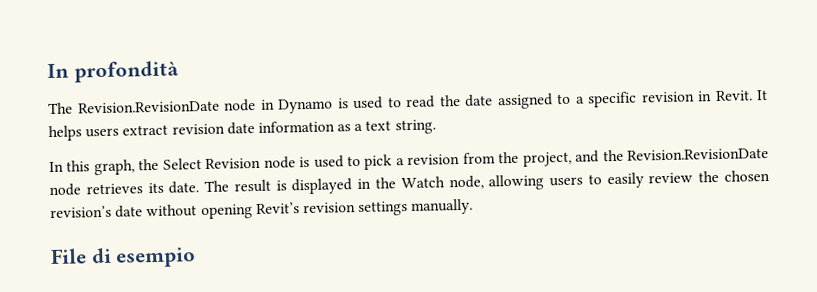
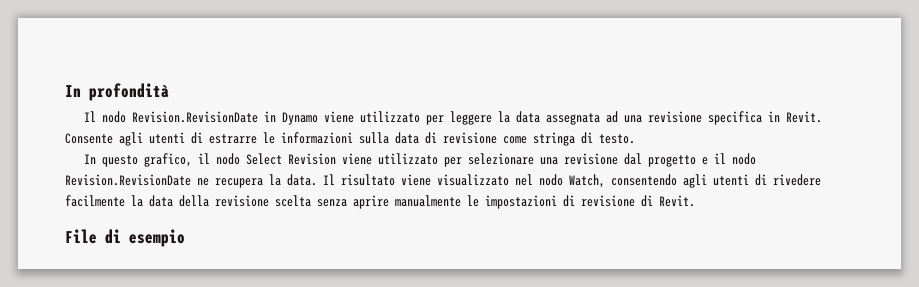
- The Revision.RevisionDate node in Dynamo is used to read the date assigned to a specific revision in Revit. It helps users extract revision date information as a text string.
- In this graph, the Select Revision node is used to pick a revision from the project, and the Revision.RevisionDate node retrieves its date. The result is displayed in the Watch node, allowing users to easily review the chosen revision’s date without opening Revit’s revision settings manually.
+ Il nodo Revision.RevisionDate in Dynamo viene utilizzato per leggere la data assegnata ad una revisione specifica in Revit. Consente agli utenti di estrarre le informazioni sulla data di revisione come stringa di testo.
+ In questo grafico, il nodo Select Revision viene utilizzato per selezionare una revisione dal progetto e il nodo Revision.RevisionDate ne recupera la data. Il risultato viene visualizzato nel nodo Watch, consentendo agli utenti di rivedere facilmente la data della revisione scelta senza aprire manualmente le impostazioni di revisione di Revit.

